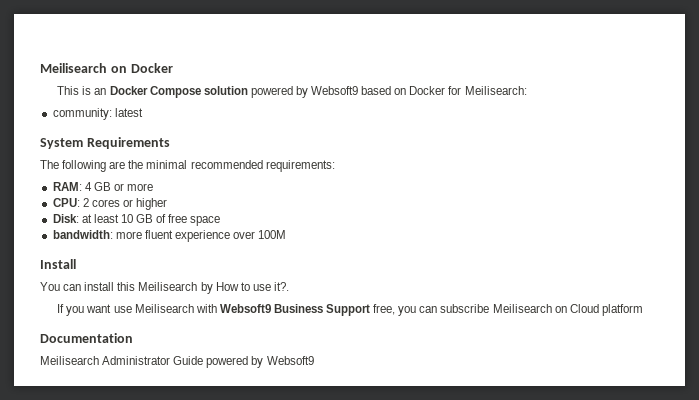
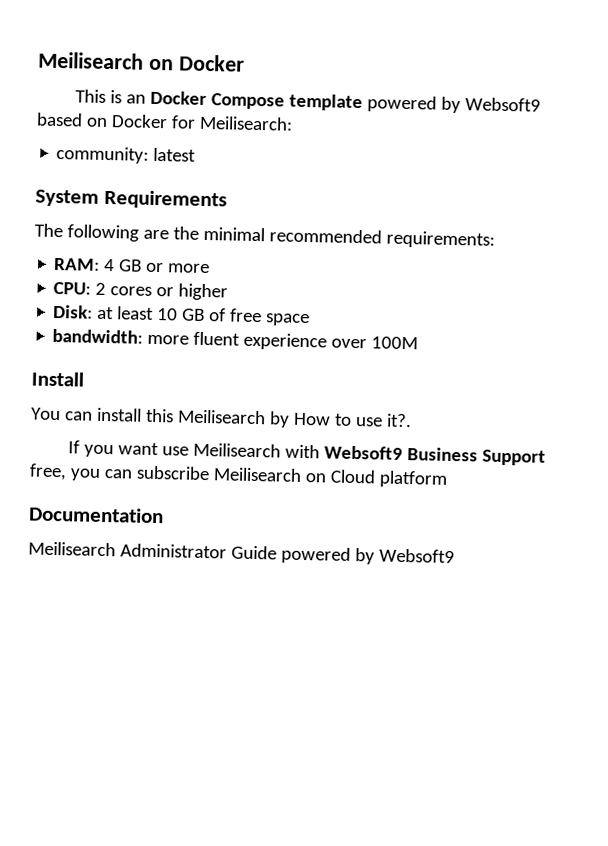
- This is an Docker Compose solution powered by Websoft9 based on Docker for Meilisearch:
+ This is an Docker Compose template powered by Websoft9 based on Docker for Meilisearch:

